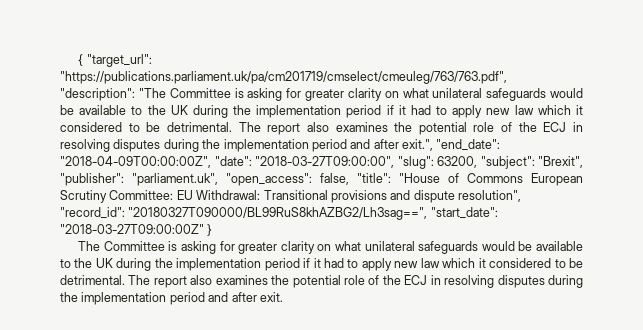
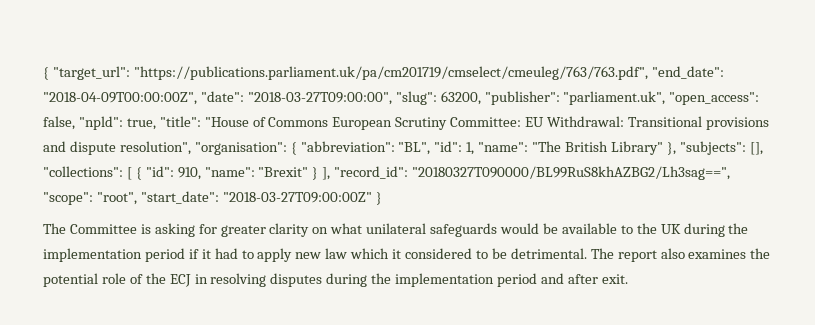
- { "target_url": "https://publications.parliament.uk/pa/cm201719/cmselect/cmeuleg/763/763.pdf", "description": "The Committee is asking for greater clarity on what unilateral safeguards would be available to the UK during the implementation period if it had to apply new law which it considered to be detrimental. The report also examines the potential role of the ECJ in resolving disputes during the implementation period and after exit.", "end_date": "2018-04-09T00:00:00Z", "date": "2018-03-27T09:00:00", "slug": 63200, "subject": "Brexit", "publisher": "parliament.uk", "open_access": false, "title": "House of Commons European Scrutiny Committee: EU Withdrawal: Transitional provisions and dispute resolution", "record_id": "20180327T090000/BL99RuS8khAZBG2/Lh3sag==", "start_date": "2018-03-27T09:00:00Z" }
+ { "target_url": "https://publications.parliament.uk/pa/cm201719/cmselect/cmeuleg/763/763.pdf", "end_date": "2018-04-09T00:00:00Z", "date": "2018-03-27T09:00:00", "slug": 63200, "publisher": "parliament.uk", "open_access": false, "npld": true, "title": "House of Commons European Scrutiny Committee: EU Withdrawal: Transitional provisions and dispute resolution", "organisation": { "abbreviation": "BL", "id": 1, "name": "The British Library" }, "subjects": [], "collections": [ { "id": 910, "name": "Brexit" } ], "record_id": "20180327T090000/BL99RuS8khAZBG2/Lh3sag==", "scope": "root", "start_date": "2018-03-27T09:00:00Z" }

